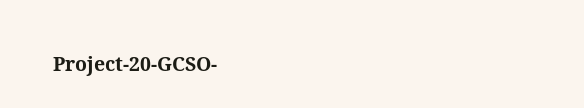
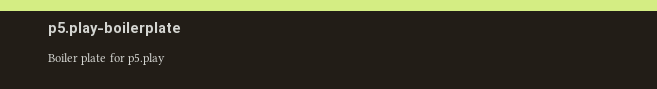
- Project-20-GCSO-
+ p5.play-boilerplate
+ Boiler plate for p5.play

